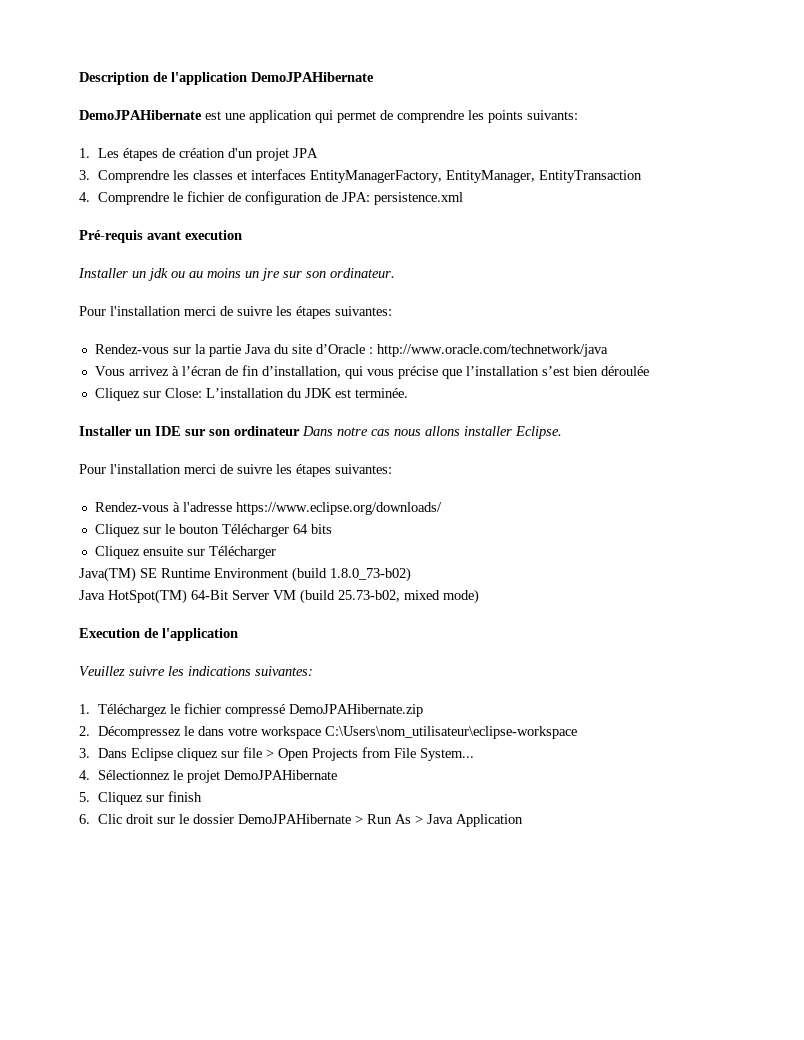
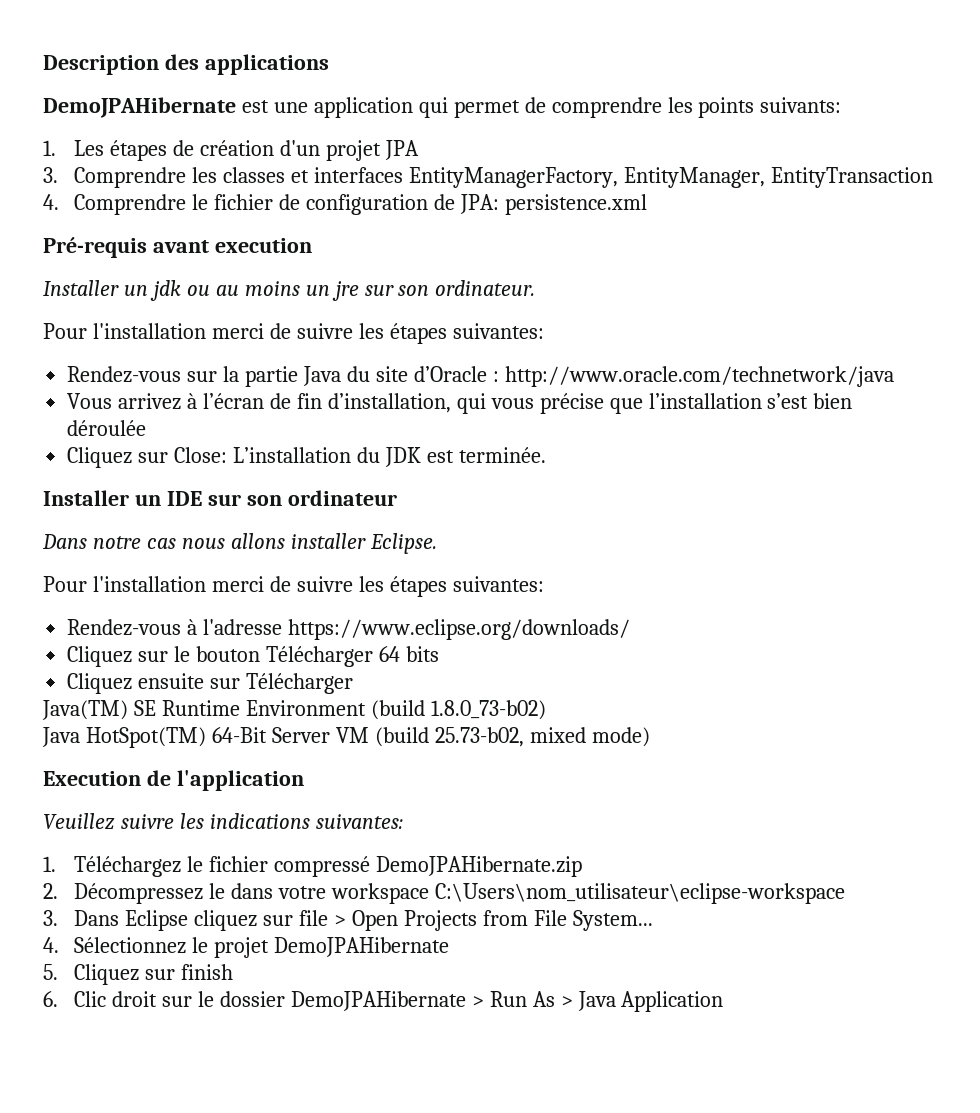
- Description de l'application DemoJPAHibernate
+ Description des applications
- Installer un IDE sur son ordinateur Dans notre cas nous allons installer Eclipse.
+ Installer un IDE sur son ordinateur
+ Dans notre cas nous allons installer Eclipse.

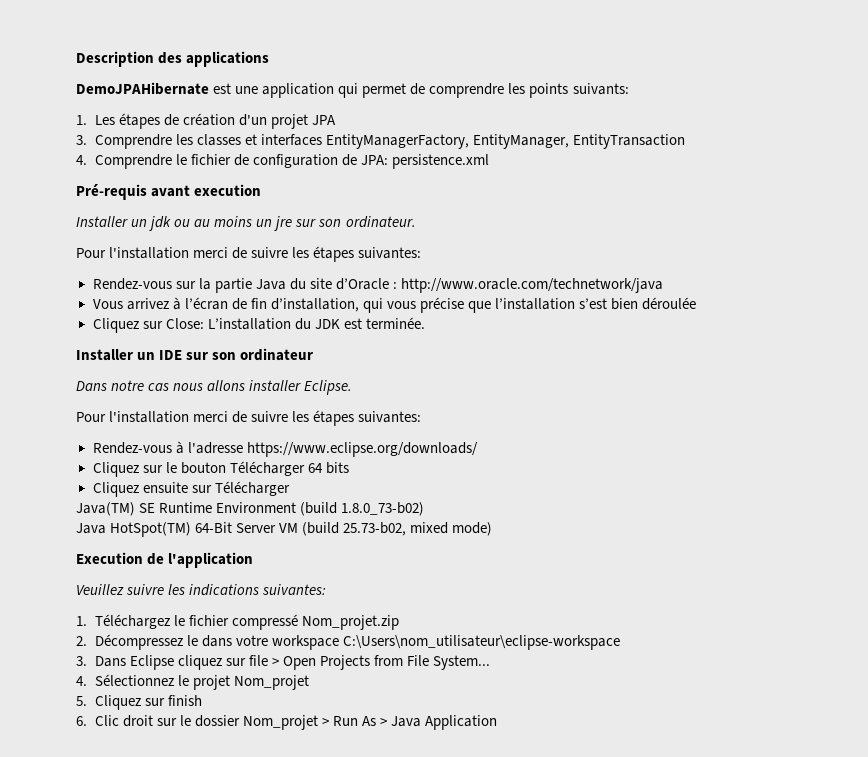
- 1. Téléchargez le fichier compressé DemoJPAHibernate.zip
+ 1. Téléchargez le fichier compressé Nom_projet.zip
- 4. Sélectionnez le projet DemoJPAHibernate
+ 4. Sélectionnez le projet Nom_projet
- 6. Clic droit sur le dossier DemoJPAHibernate > Run As > Java Application
+ 6. Clic droit sur le dossier Nom_projet > Run As > Java Application

